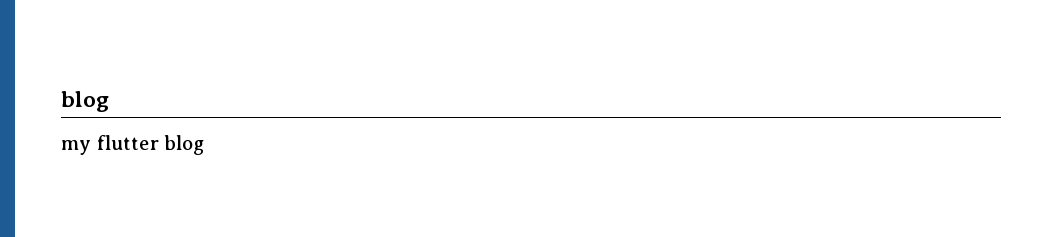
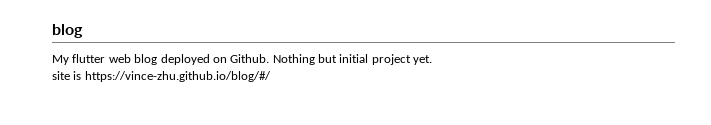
- my flutter blog
+ My flutter web blog deployed on Github. Nothing but initial project yet.
+ site is https://vince-zhu.github.io/blog/#/

